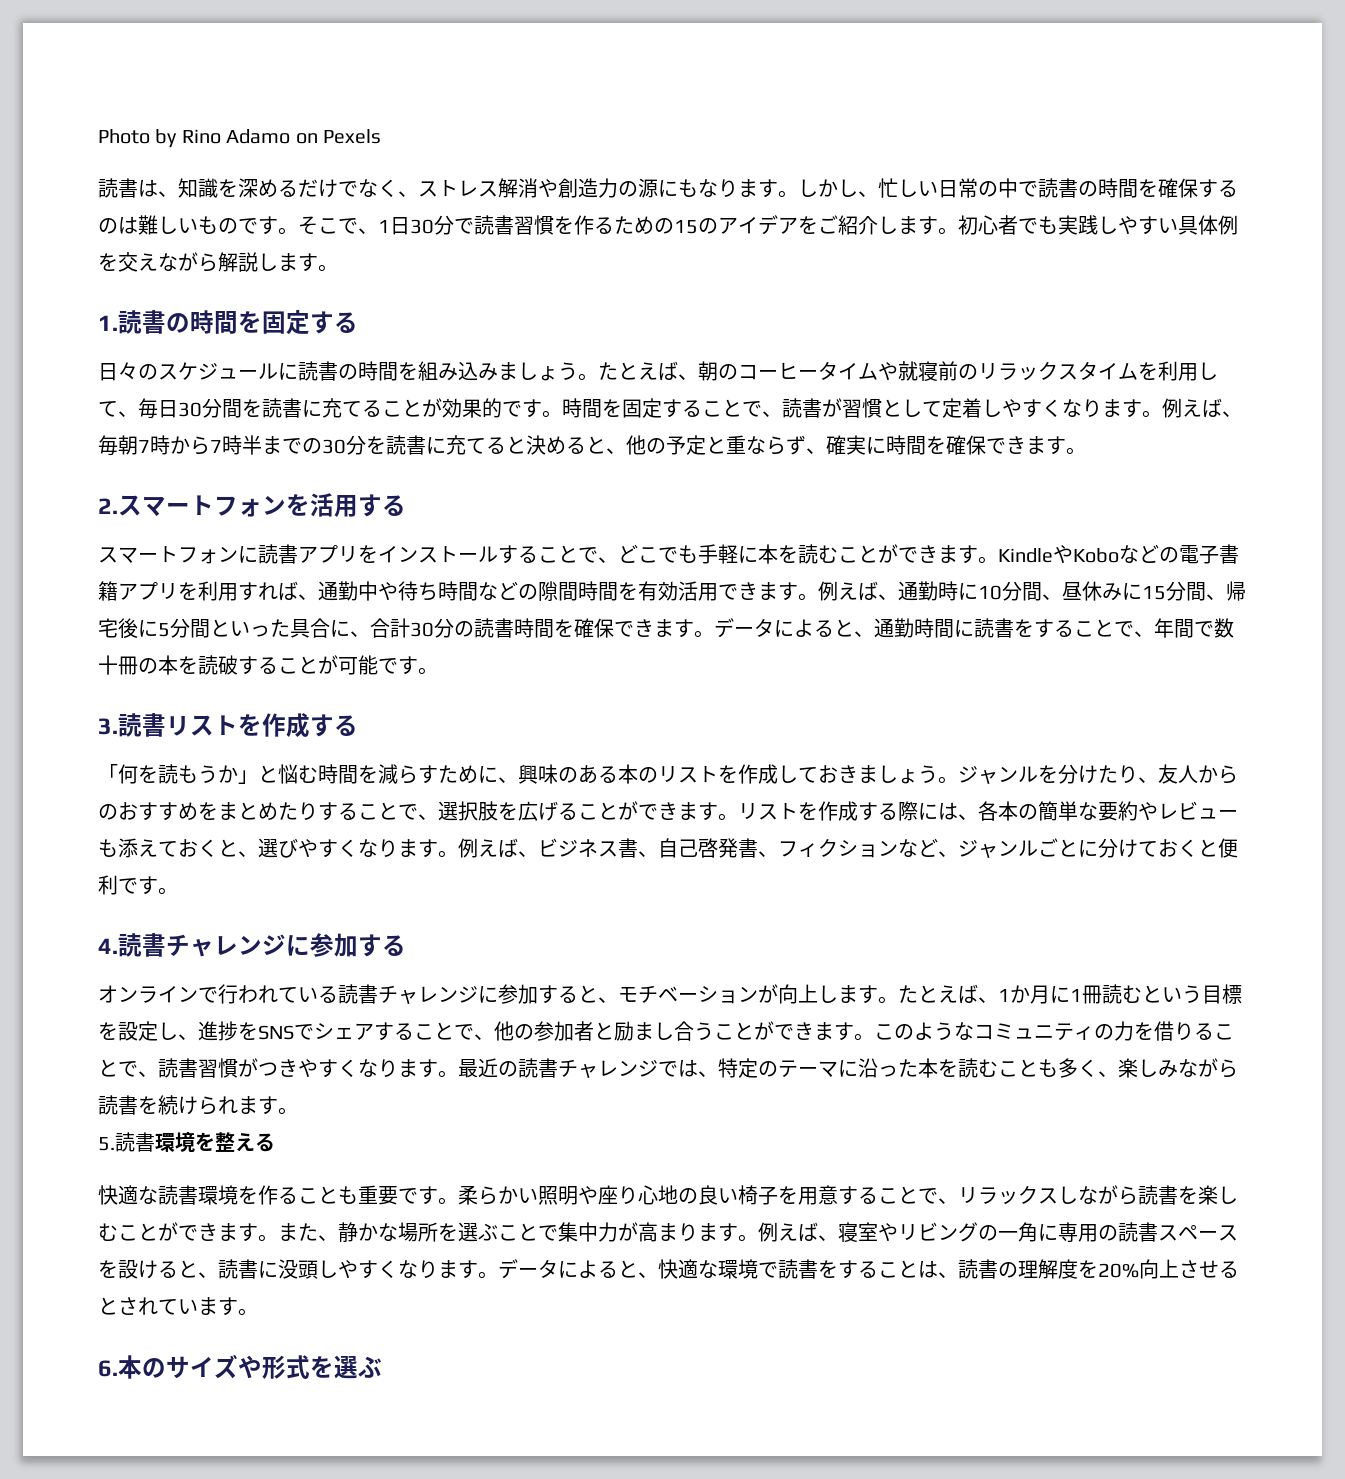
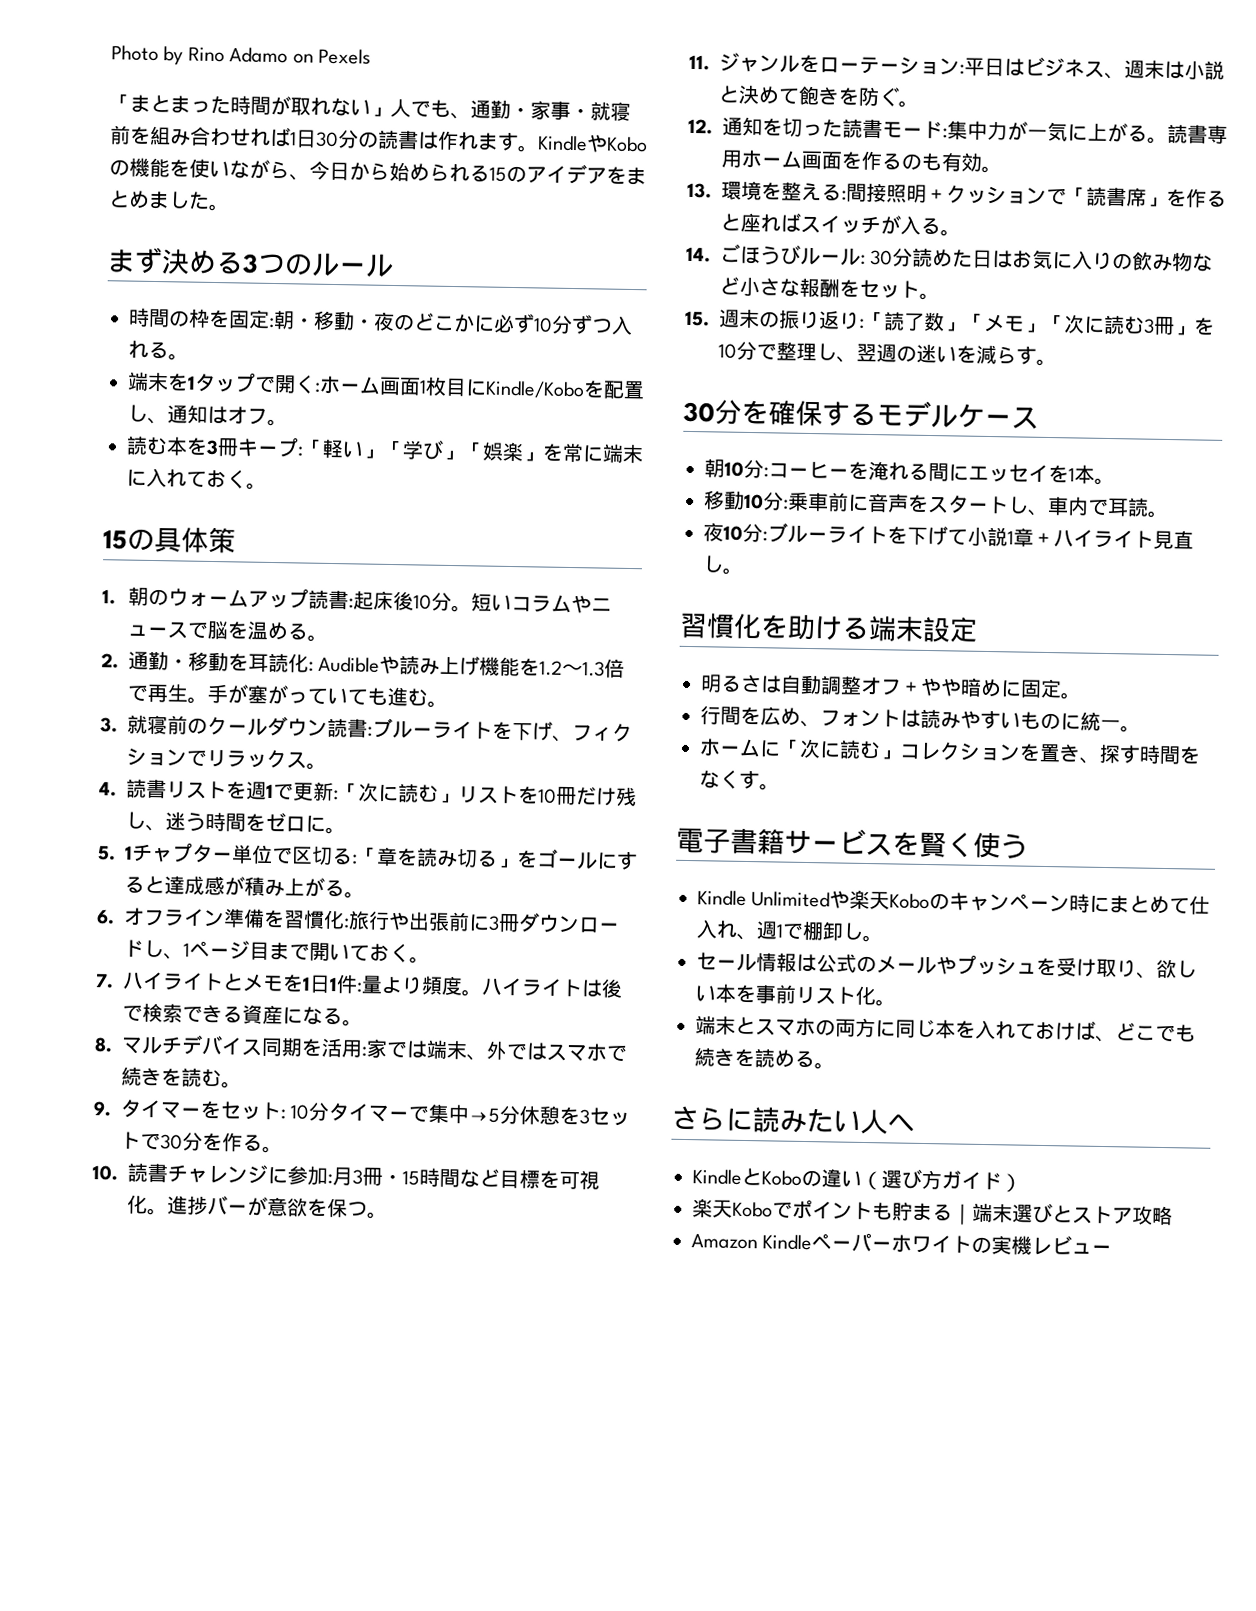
- 読書は、知識を深めるだけでなく、ストレス解消や創造力の源にもなります。しかし、忙しい日常の中で読書の時間を確保するのは難しいものです。そこで、1日30分で読書習慣を作るための15のアイデアをご紹介します。初心者でも実践しやすい具体例を交えながら解説します。
- 1.読書の時間を固定する
- 日々のスケジュールに読書の時間を組み込みましょう。たとえば、朝のコーヒータイムや就寝前のリラックスタイムを利用して、毎日30分間を読書に充てることが効果的です。時間を固定することで、読書が習慣として定着しやすくなります。例えば、毎朝7時から7時半までの30分を読書に充てると決めると、他の予定と重ならず、確実に時間を確保できます。
- 2.スマートフォンを活用する
- スマートフォンに読書アプリをインストールすることで、どこでも手軽に本を読むことができます。KindleやKoboなどの電子書籍アプリを利用すれば、通勤中や待ち時間などの隙間時間を有効活用できます。例えば、通勤時に10分間、昼休みに15分間、帰宅後に5分間といった具合に、合計30分の読書時間を確保できます。データによると、通勤時間に読書をすることで、年間で数十冊の本を読破することが可能です。
- 3.読書リストを作成する
- 「何を読もうか」と悩む時間を減らすために、興味のある本のリストを作成しておきましょう。ジャンルを分けたり、友人からのおすすめをまとめたりすることで、選択肢を広げることができます。リストを作成する際には、各本の簡単な要約やレビューも添えておくと、選びやすくなります。例えば、ビジネス書、自己啓発書、フィクションなど、ジャンルごとに分けておくと便利です。
- 4.読書チャレンジに参加する
- オンラインで行われている読書チャレンジに参加すると、モチベーションが向上します。たとえば、1か月に1冊読むという目標を設定し、進捗をSNSでシェアすることで、他の参加者と励まし合うことができます。このようなコミュニティの力を借りることで、読書習慣がつきやすくなります。最近の読書チャレンジでは、特定のテーマに沿った本を読むことも多く、楽しみながら読書を続けられます。
- 5.読書環境を整える
- 快適な読書環境を作ることも重要です。柔らかい照明や座り心地の良い椅子を用意することで、リラックスしながら読書を楽しむことができます。また、静かな場所を選ぶことで集中力が高まります。例えば、寝室やリビングの一角に専用の読書スペースを設けると、読書に没頭しやすくなります。データによると、快適な環境で読書をすることは、読書の理解度を20%向上させるとされています。
- 6.本のサイズや形式を選ぶ
+ 「まとまった時間が取れない」人でも、通勤・家事・就寝前を組み合わせれば1日30分の読書は作れます。KindleやKoboの機能を使いながら、今日から始められる15のアイデアをまとめました。
+ まず決める3つのルール
+ 時間の枠を固定:朝・移動・夜のどこかに必ず10分ずつ入れる。
+ 端末を1タップで開く:ホーム画面1枚目にKindle/Koboを配置し、通知はオフ。
+ 読む本を3冊キープ:「軽い」「学び」「娯楽」を常に端末に入れておく。
+ 15の具体策
+ 1.朝のウォームアップ読書:起床後10分。短いコラムやニュースで脳を温める。
+ 2.通勤・移動を耳読化: Audibleや読み上げ機能を1.2〜1.3倍で再生。手が塞がっていても進む。
+ 3.就寝前のクールダウン読書:ブルーライトを下げ、フィクションでリラックス。
+ 4.読書リストを週1で更新:「次に読む」リストを10冊だけ残し、迷う時間をゼロに。
+ 5. 1チャプター単位で区切る:「章を読み切る」をゴールにすると達成感が積み上がる。
+ 6.オフライン準備を習慣化:旅行や出張前に3冊ダウンロードし、1ページ目まで開いておく。
+ 7.ハイライトとメモを1日1件:量より頻度。ハイライトは後で検索できる資産になる。
+ 8.マルチデバイス同期を活用:家では端末、外ではスマホで続きを読む。
+ 9.タイマーをセット: 10分タイマーで集中→5分休憩を3セットで30分を作る。
+ 10.読書チャレンジに参加:月3冊・15時間など目標を可視化。進捗バーが意欲を保つ。
+ 11.ジャンルをローテーション:平日はビジネス、週末は小説と決めて飽きを防ぐ。
+ 12.通知を切った読書モード:集中力が一気に上がる。読書専用ホーム画面を作るのも有効。
+ 13.環境を整える:間接照明＋クッションで「読書席」を作ると座ればスイッチが入る。
+ 14.ごほうびルール: 30分読めた日はお気に入りの飲み物など小さな報酬をセット。
+ 15.週末の振り返り:「読了数」「メモ」「次に読む3冊」を10分で整理し、翌週の迷いを減らす。
+ 30分を確保するモデルケース
+ 朝10分:コーヒーを淹れる間にエッセイを1本。
+ 移動10分:乗車前に音声をスタートし、車内で耳読。
+ 夜10分:ブルーライトを下げて小説1章＋ハイライト見直し。
+ 習慣化を助ける端末設定
+ 明るさは自動調整オフ＋やや暗めに固定。
+ 行間を広め、フォントは読みやすいものに統一。
+ ホームに「次に読む」コレクションを置き、探す時間をなくす。
+ 電子書籍サービスを賢く使う
+ Kindle Unlimitedや楽天Koboのキャンペーン時にまとめて仕入れ、週1で棚卸し。
+ セール情報は公式のメールやプッシュを受け取り、欲しい本を事前リスト化。
+ 端末とスマホの両方に同じ本を入れておけば、どこでも続きを読める。
+ さらに読みたい人へ
+ KindleとKoboの違い（選び方ガイド）
+ 楽天Koboでポイントも貯まる｜端末選びとストア攻略
+ Amazon Kindleペーパーホワイトの実機レビュー

